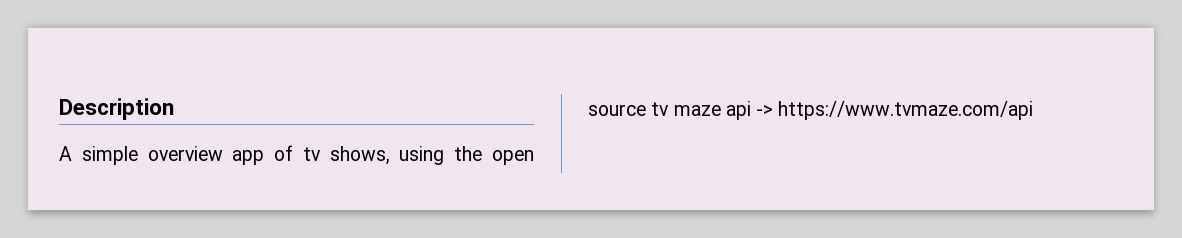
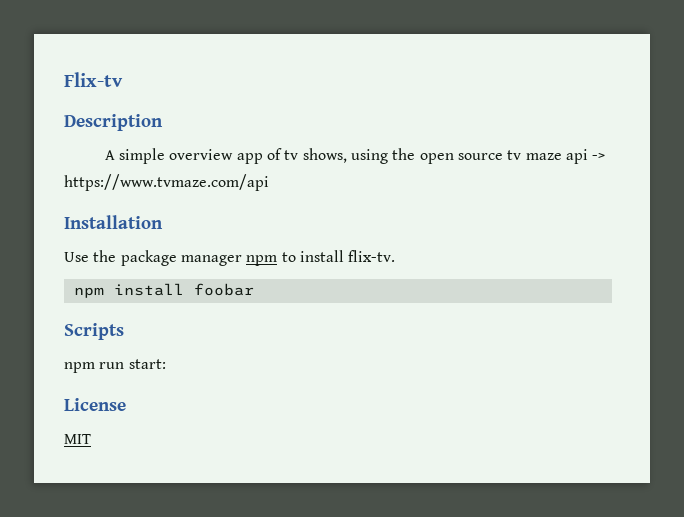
+ Flix-tv
+ Installation
+ Use the package manager npm to install flix-tv.
+ npm install foobar
+ Scripts
+ npm run start:
+ License
+ MIT

